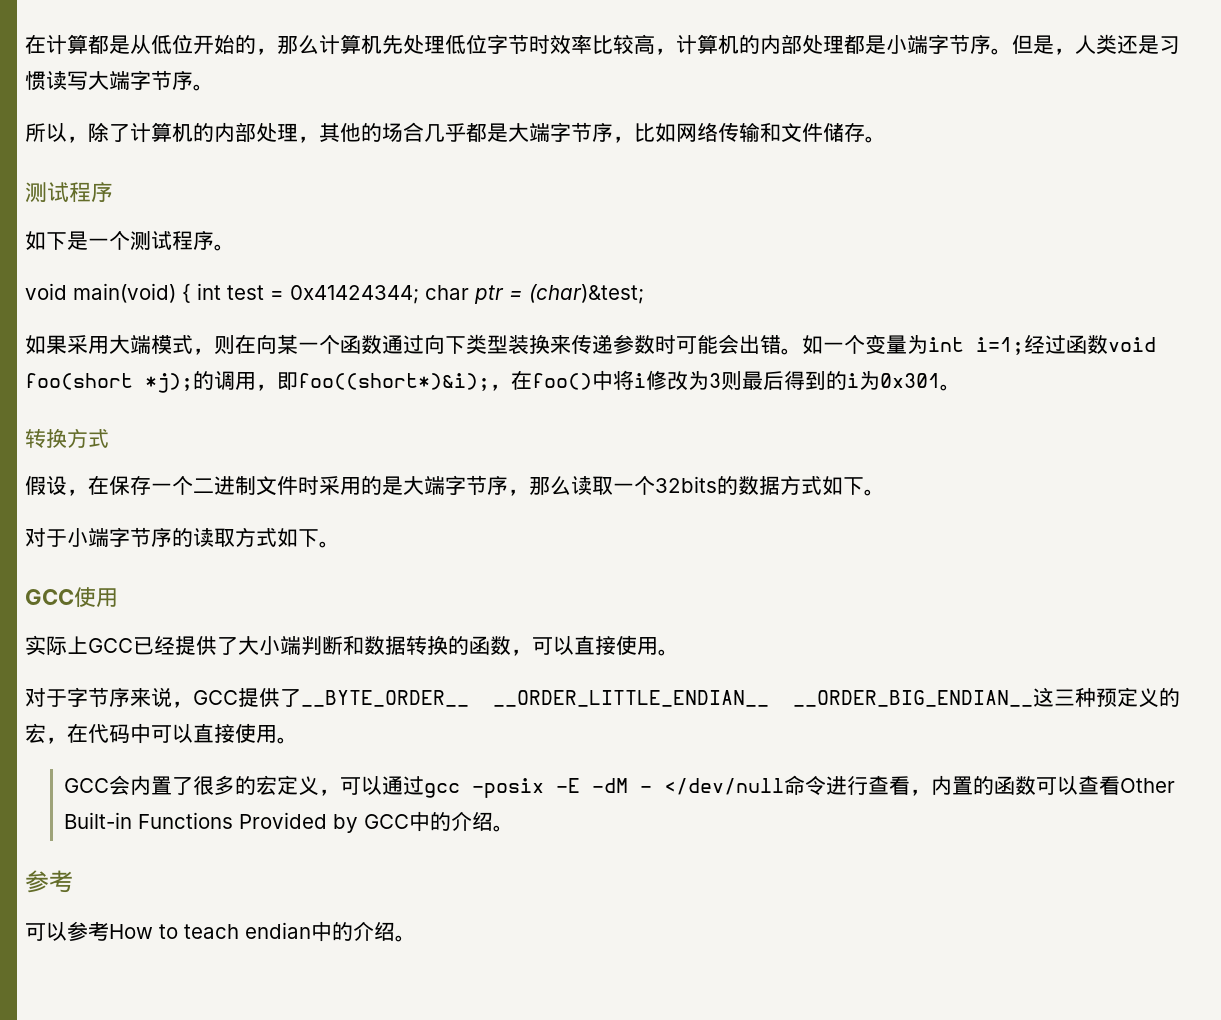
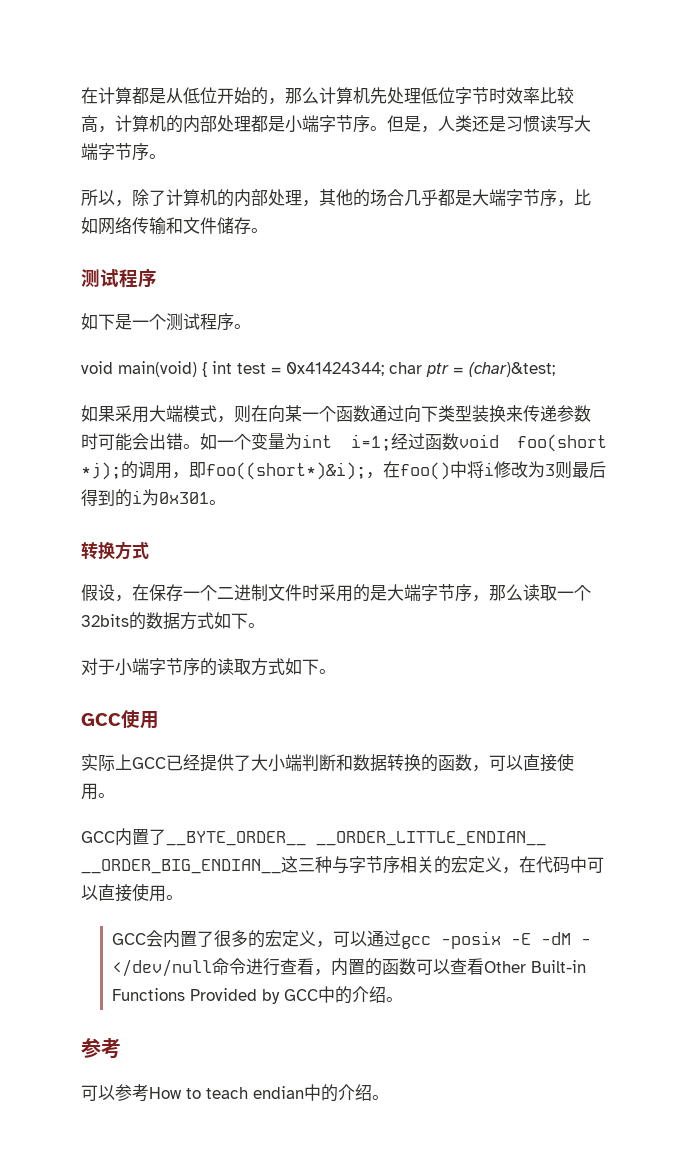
- 对于字节序来说，GCC提供了__BYTE_ORDER__ __ORDER_LITTLE_ENDIAN__ __ORDER_BIG_ENDIAN__这三种预定义的宏，在代码中可以直接使用。
+ GCC内置了__BYTE_ORDER__ __ORDER_LITTLE_ENDIAN__ __ORDER_BIG_ENDIAN__这三种与字节序相关的宏定义，在代码中可以直接使用。

